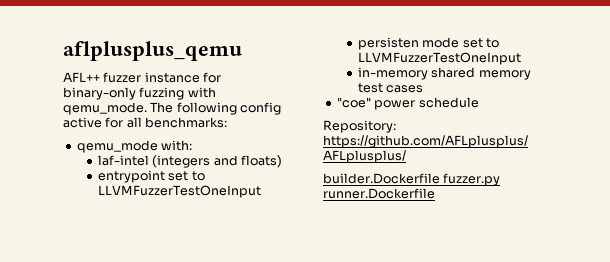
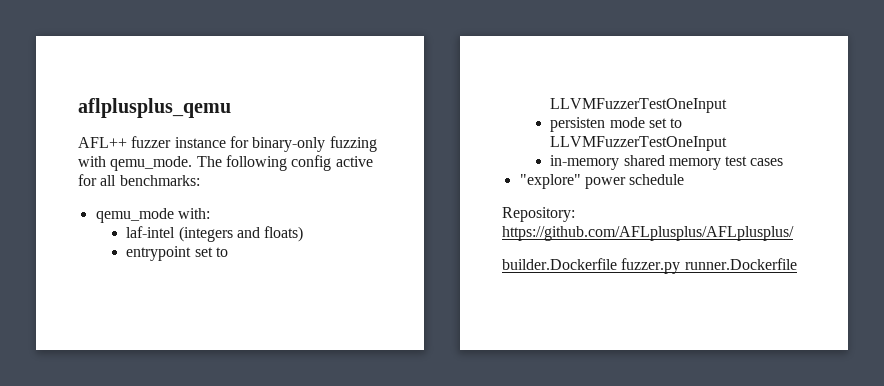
- "coe" power schedule
+ "explore" power schedule

